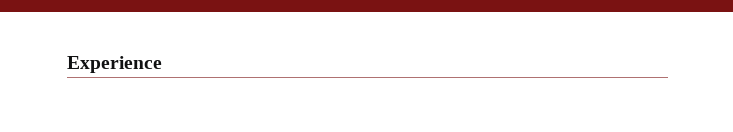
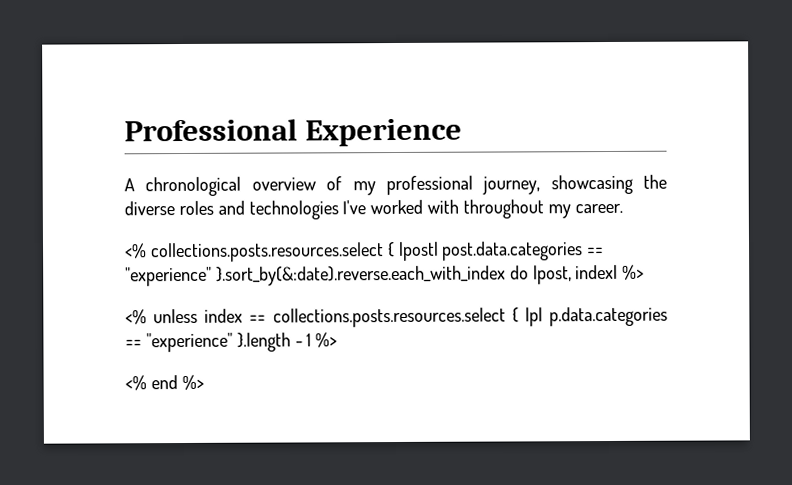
- Experience
+ Professional Experience
+ A chronological overview of my professional journey, showcasing the diverse roles and technologies I've worked with throughout my career.
+ <% collections.posts.resources.select { |post| post.data.categories == "experience" }.sort_by(&:date).reverse.each_with_index do |post, index| %>
+ <% unless index == collections.posts.resources.select { |p| p.data.categories == "experience" }.length - 1 %>
+ <% end %>

